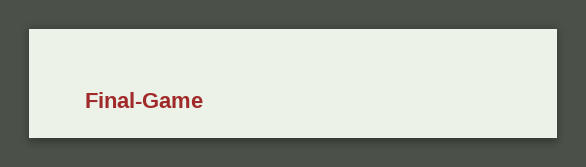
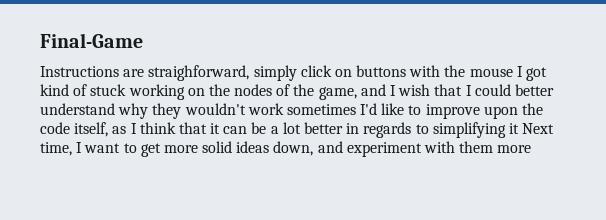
+ Instructions are straighforward, simply click on buttons with the mouse I got kind of stuck working on the nodes of the game, and I wish that I could better understand why they wouldn't work sometimes I'd like to improve upon the code itself, as I think that it can be a lot better in regards to simplifying it Next time, I want to get more solid ideas down, and experiment with them more

